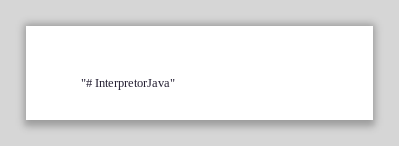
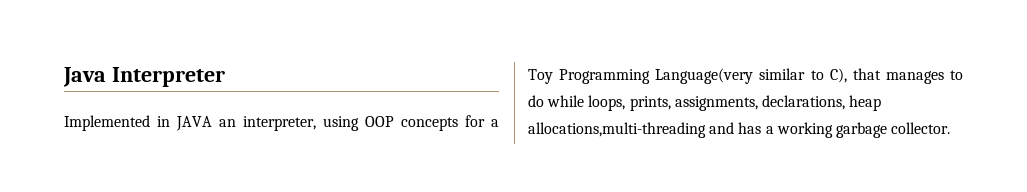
- "# InterpretorJava"
+ Java Interpreter
+ Implemented in JAVA an interpreter, using OOP concepts for a Toy Programming Language(very similar to C), that manages to do while loops, prints, assignments, declarations, heap allocations,multi-threading and has a working garbage collector.

